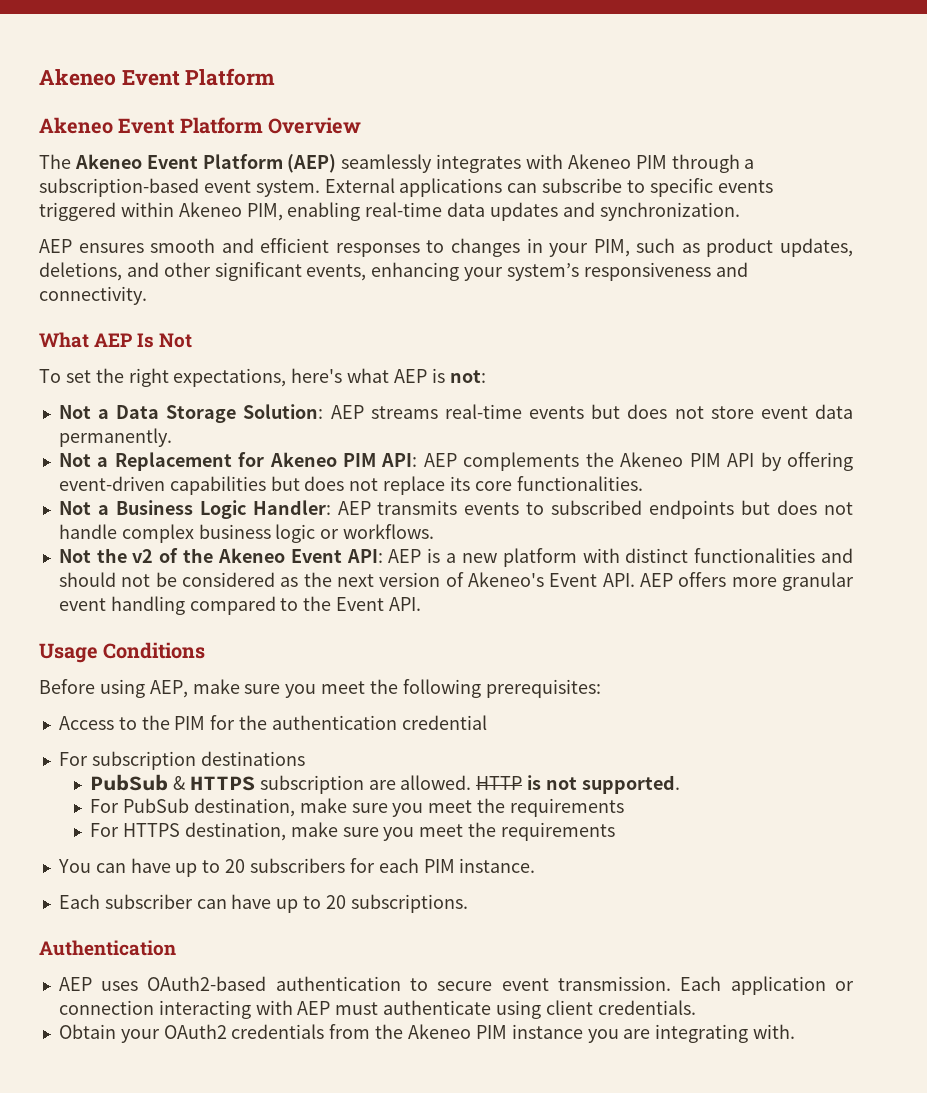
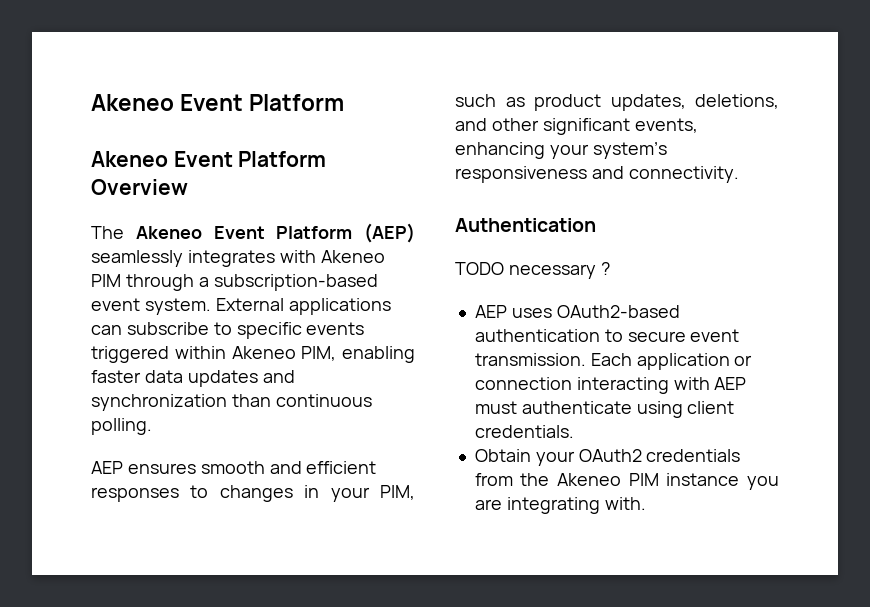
- External applications can subscribe to specific events triggered within Akeneo PIM, enabling real-time data updates and synchronization.
+ External applications can subscribe to specific events triggered within Akeneo PIM, enabling faster data updates and synchronization than continuous polling.
- What AEP Is Not
- To set the right expectations, here's what AEP is not:
- Not a Data Storage Solution: AEP streams real-time events but does not store event data permanently.
- Not a Replacement for Akeneo PIM API: AEP complements the Akeneo PIM API by offering event-driven capabilities but does not replace its core functionalities.
- Not a Business Logic Handler: AEP transmits events to subscribed endpoints but does not handle complex business logic or workflows.
- Not the v2 of the Akeneo Event API: AEP is a new platform with distinct functionalities and should not be considered as the next version of Akeneo's Event API. AEP offers more granular event handling compared to the Event API.
- Usage Conditions
- Before using AEP, make sure you meet the following prerequisites:
- Access to the PIM for the authentication credential
- For subscription destinations
- PubSub & HTTPS subscription are allowed. HTTP is not supported.
- For PubSub destination, make sure you meet the requirements
- For HTTPS destination, make sure you meet the requirements
- You can have up to 20 subscribers for each PIM instance.
- Each subscriber can have up to 20 subscriptions.
  Authentication
+ TODO necessary ?

